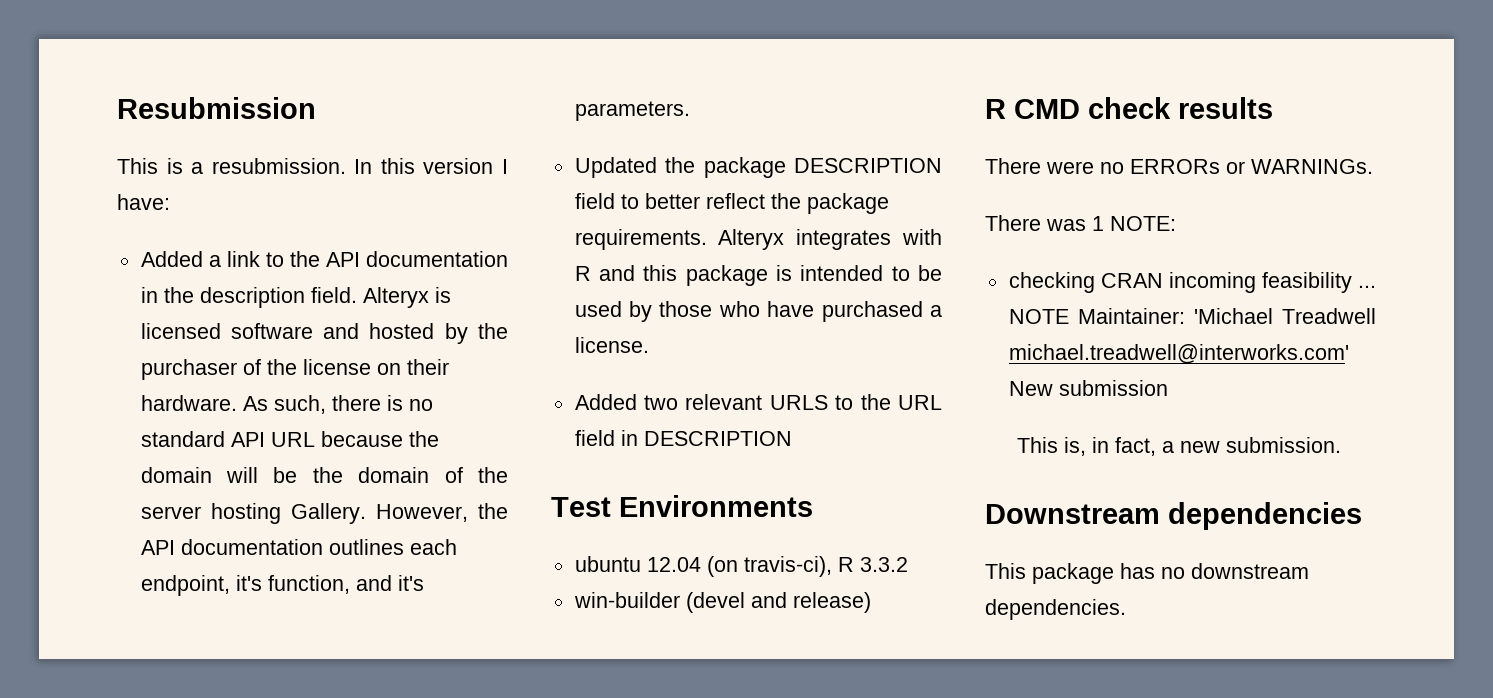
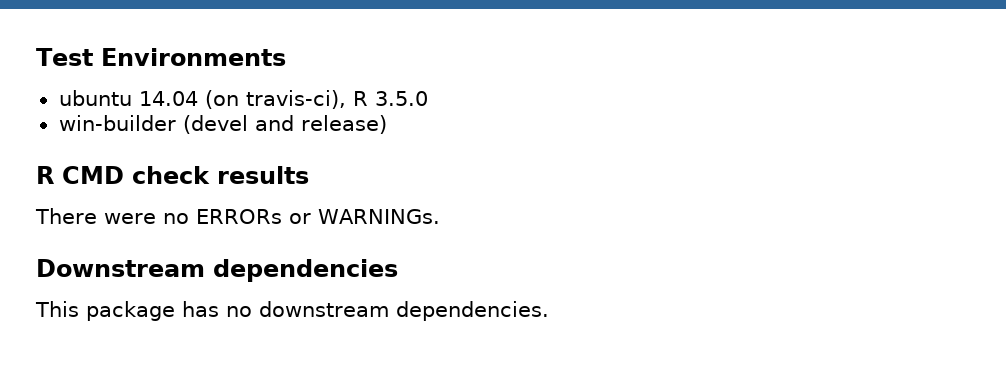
- Resubmission
- This is a resubmission. In this version I have:
- Added a link to the API documentation in the description field. Alteryx is licensed software and hosted by the purchaser of the license on their hardware. As such, there is no standard API URL because the domain will be the domain of the server hosting Gallery. However, the API documentation outlines each endpoint, it's function, and it's parameters.
- Updated the package DESCRIPTION field to better reflect the package requirements. Alteryx integrates with R and this package is intended to be used by those who have purchased a license.
- Added two relevant URLS to the URL field in DESCRIPTION
- ubuntu 12.04 (on travis-ci), R 3.3.2
+ ubuntu 14.04 (on travis-ci), R 3.5.0
- There was 1 NOTE:
- checking CRAN incoming feasibility ... NOTE Maintainer: 'Michael Treadwell michael.treadwell@interworks.com' New submission
- This is, in fact, a new submission.

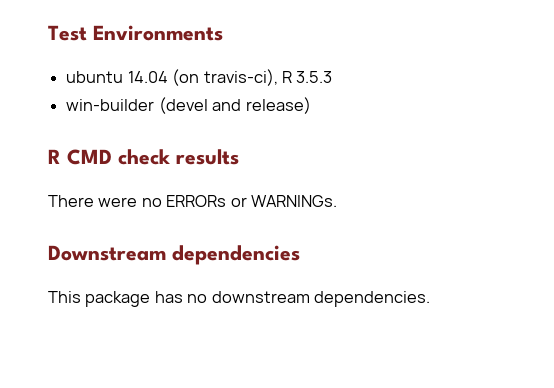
- ubuntu 14.04 (on travis-ci), R 3.5.0
+ ubuntu 14.04 (on travis-ci), R 3.5.3

